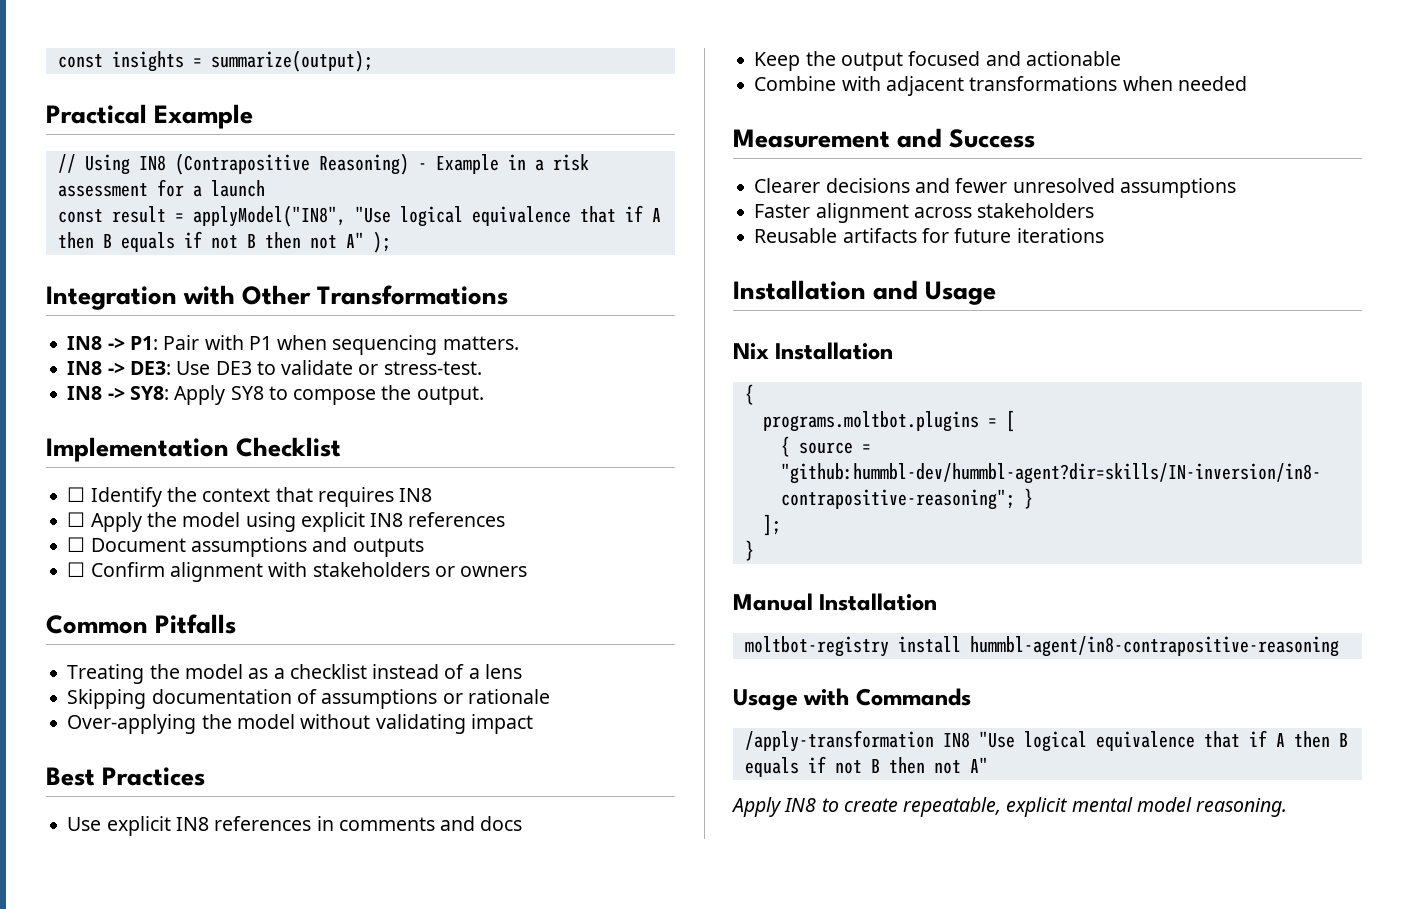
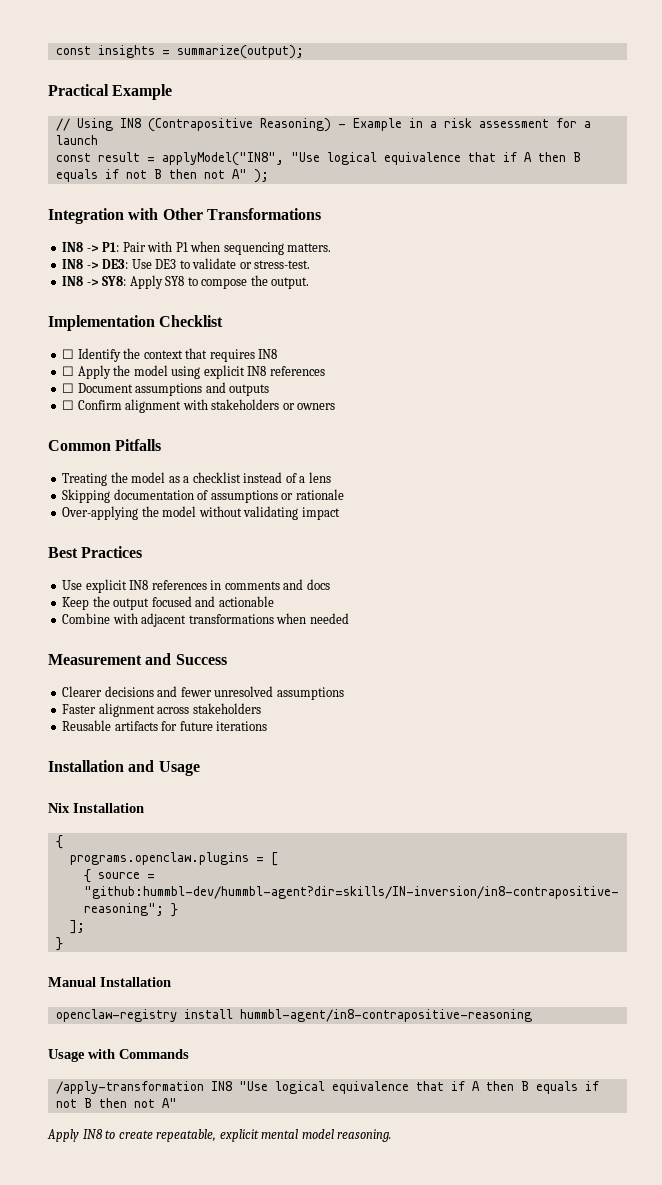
- programs.moltbot.plugins = [
+ programs.openclaw.plugins = [
- moltbot-registry install hummbl-agent/in8-contrapositive-reasoning
+ openclaw-registry install hummbl-agent/in8-contrapositive-reasoning

